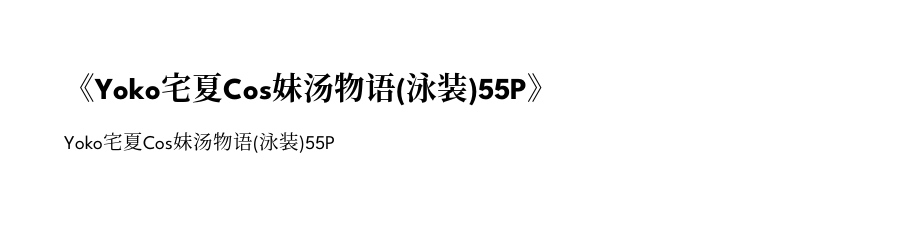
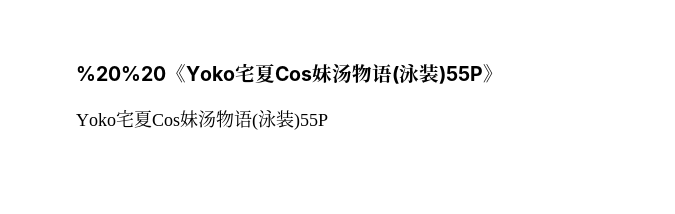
- 《Yoko宅夏Cos妹汤物语(泳装)55P》
+ %20%20《Yoko宅夏Cos妹汤物语(泳装)55P》

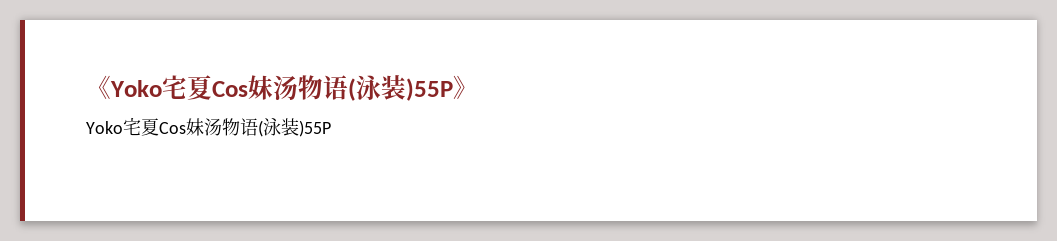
- %20%20《Yoko宅夏Cos妹汤物语(泳装)55P》
+ 《Yoko宅夏Cos妹汤物语(泳装)55P》

